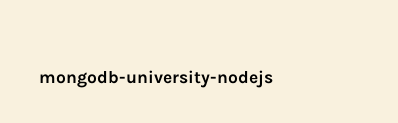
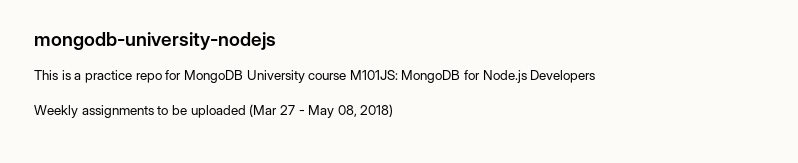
+ This is a practice repo for MongoDB University course M101JS: MongoDB for Node.js Developers
+ Weekly assignments to be uploaded (Mar 27 - May 08, 2018)

